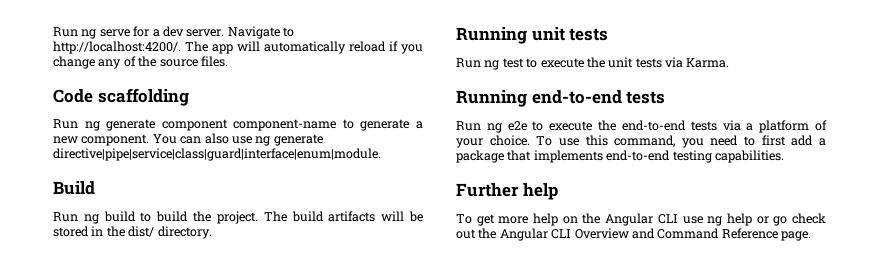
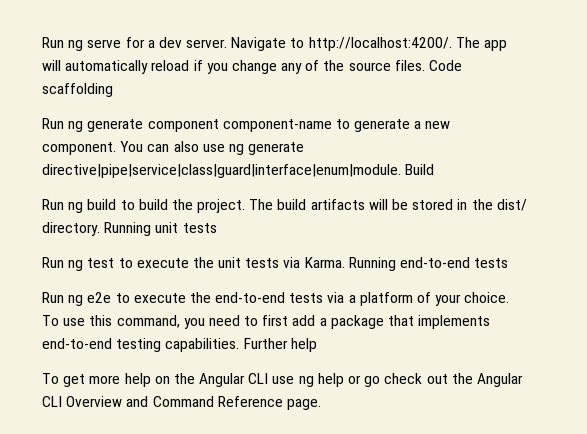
- The app will automatically reload if you change any of the source files.
- Code scaffolding
+ The app will automatically reload if you change any of the source files. Code scaffolding
- You can also use ng generate directive|pipe|service|class|guard|interface|enum|module.
- Build
+ You can also use ng generate directive|pipe|service|class|guard|interface|enum|module. Build
- The build artifacts will be stored in the dist/ directory.
- Running unit tests
+ The build artifacts will be stored in the dist/ directory. Running unit tests
- Run ng test to execute the unit tests via Karma.
- Running end-to-end tests
+ Run ng test to execute the unit tests via Karma. Running end-to-end tests
- To use this command, you need to first add a package that implements end-to-end testing capabilities.
- Further help
+ To use this command, you need to first add a package that implements end-to-end testing capabilities. Further help

